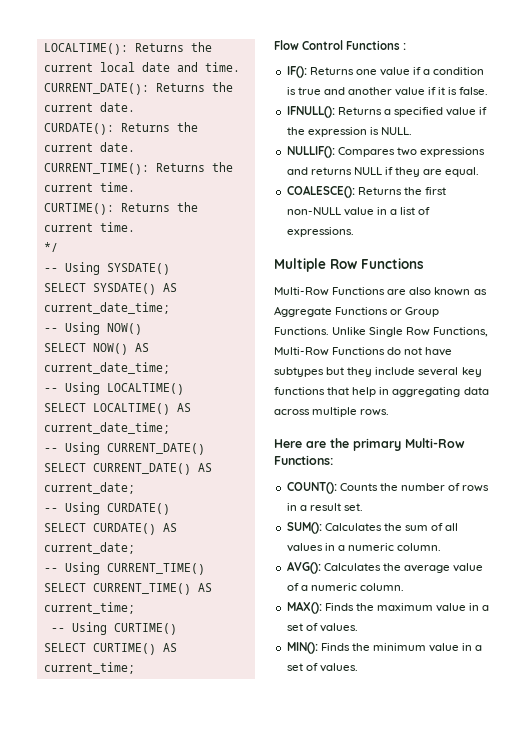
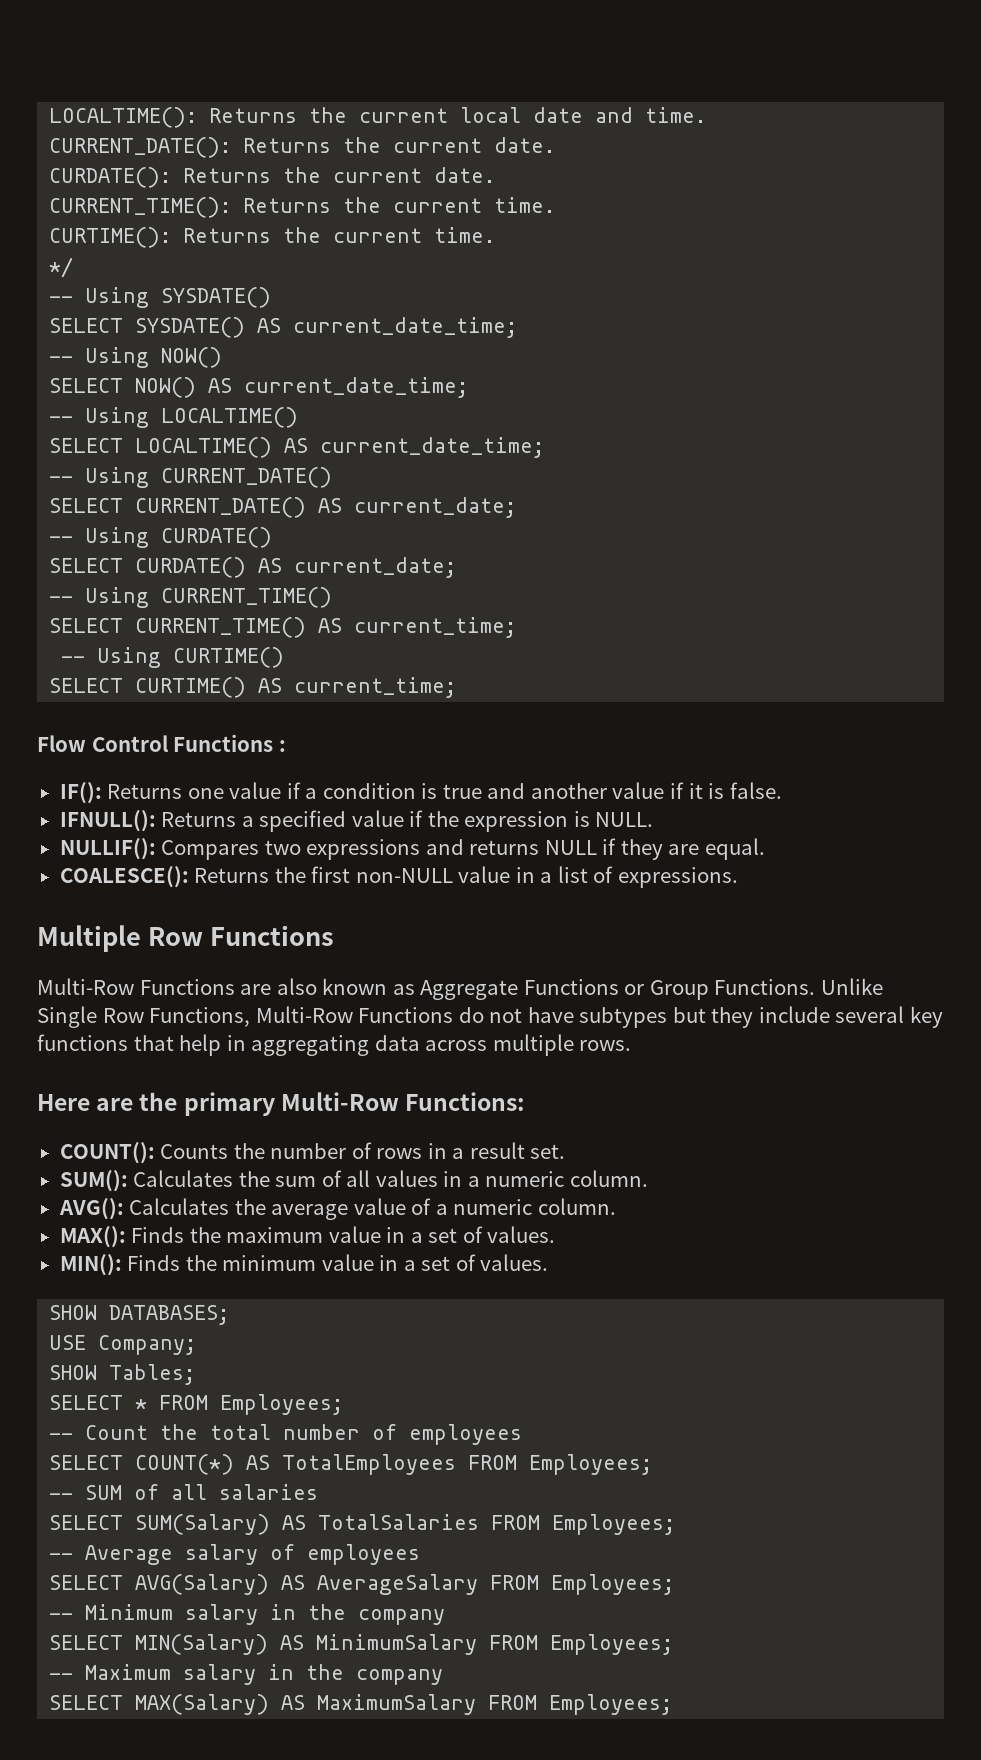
+ SHOW DATABASES;
+ USE Company;
+ SHOW Tables;
+ SELECT * FROM Employees;
+ -- Count the total number of employees
+ SELECT COUNT(*) AS TotalEmployees FROM Employees;
+ -- SUM of all salaries
+ SELECT SUM(Salary) AS TotalSalaries FROM Employees;
+ -- Average salary of employees
+ SELECT AVG(Salary) AS AverageSalary FROM Employees;
+ -- Minimum salary in the company
+ SELECT MIN(Salary) AS MinimumSalary FROM Employees;
+ -- Maximum salary in the company
+ SELECT MAX(Salary) AS MaximumSalary FROM Employees;

